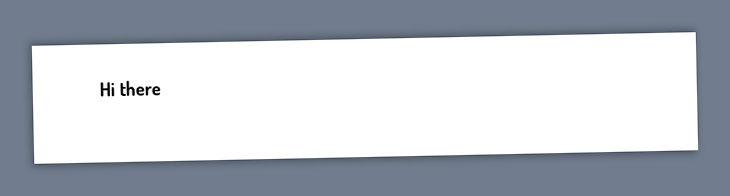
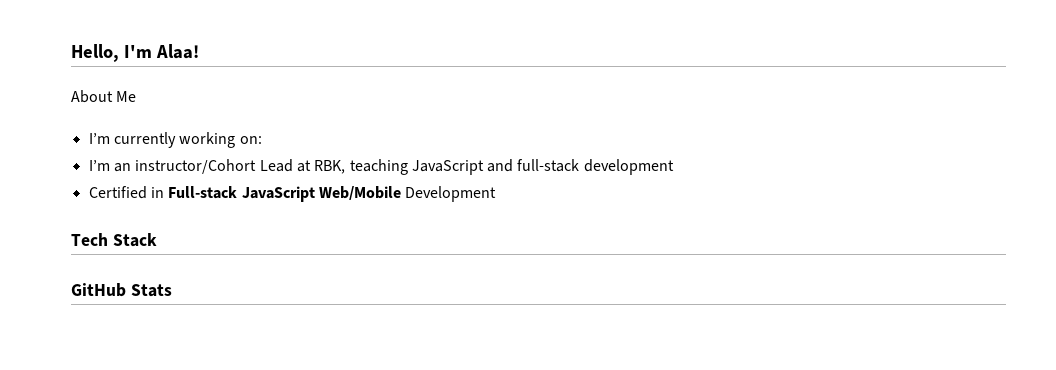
- Hi there
+ Hello, I'm Alaa!
+ About Me
+ I’m currently working on:
+ I’m an instructor/Cohort Lead at RBK, teaching JavaScript and full-stack development
+ Certified in Full-stack JavaScript Web/Mobile Development
+ Tech Stack
+ GitHub Stats

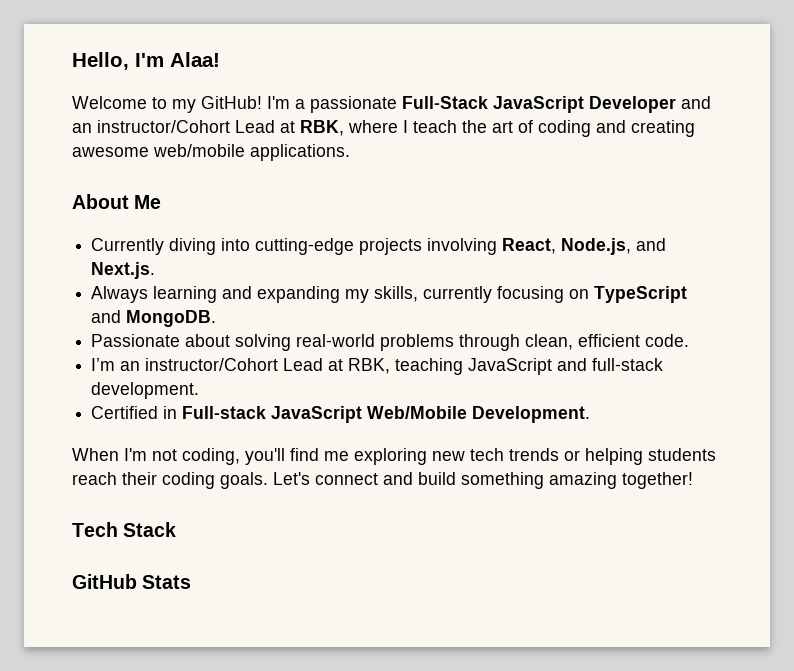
+ Welcome to my GitHub! I'm a passionate Full-Stack JavaScript Developer and an instructor/Cohort Lead at RBK, where I teach the art of coding and creating awesome web/mobile applications.
  About Me
- I’m currently working on:
+ Currently diving into cutting-edge projects involving React, Node.js, and Next.js.
+ Always learning and expanding my skills, currently focusing on TypeScript and MongoDB.
+ Passionate about solving real-world problems through clean, efficient code.
- I’m an instructor/Cohort Lead at RBK, teaching JavaScript and full-stack development
+ I’m an instructor/Cohort Lead at RBK, teaching JavaScript and full-stack development.
- Certified in Full-stack JavaScript Web/Mobile Development
+ Certified in Full-stack JavaScript Web/Mobile Development.
+ When I'm not coding, you'll find me exploring new tech trends or helping students reach their coding goals. Let's connect and build something amazing together!

